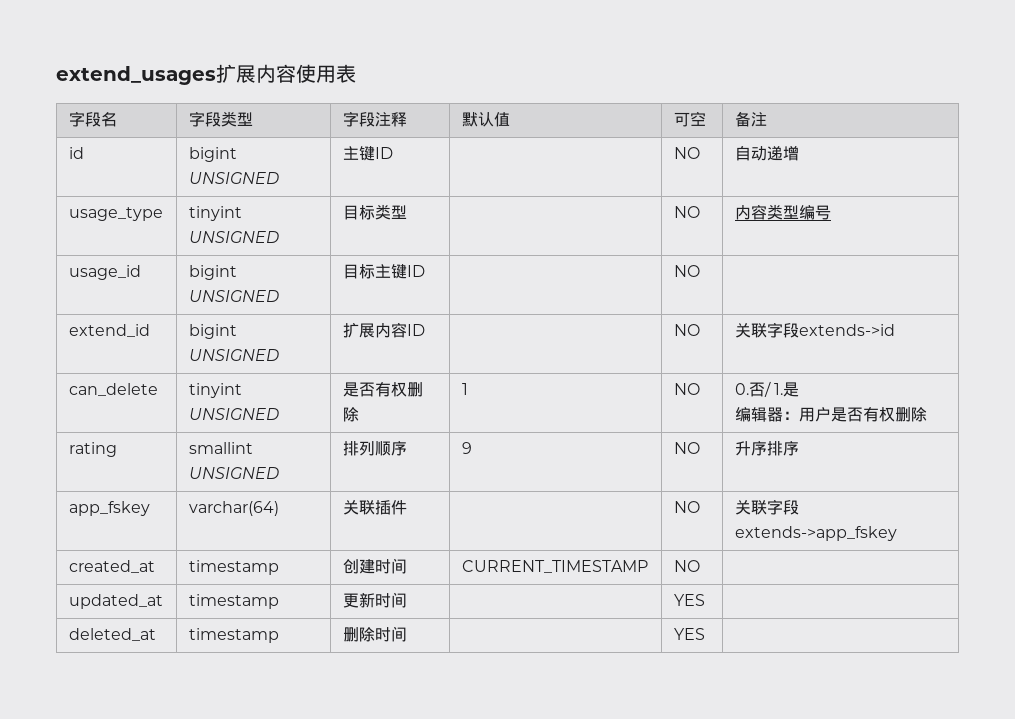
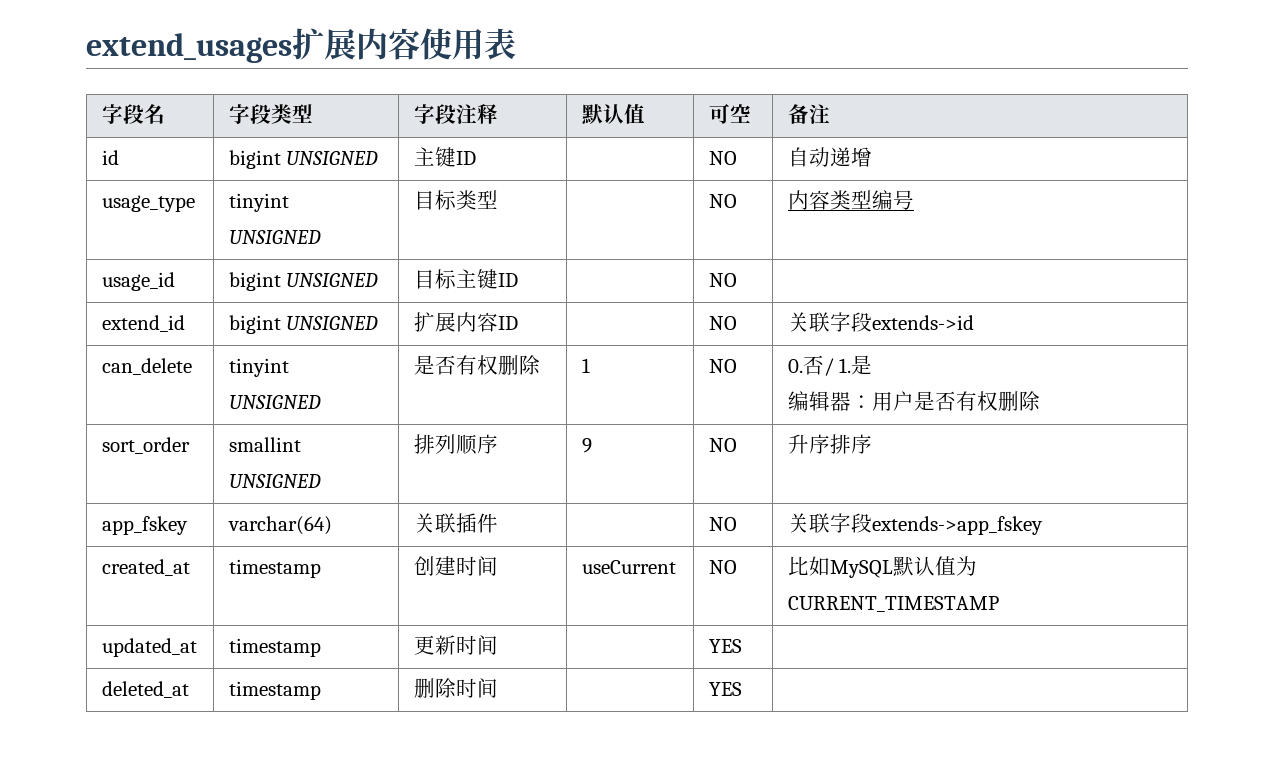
- rating | smallint UNSIGNED | 排列顺序 | 9 | NO | 升序排序
+ sort_order | smallint UNSIGNED | 排列顺序 | 9 | NO | 升序排序
- created_at | timestamp | 创建时间 | CURRENT_TIMESTAMP | NO |
+ created_at | timestamp | 创建时间 | useCurrent | NO | 比如MySQL默认值为CURRENT_TIMESTAMP

